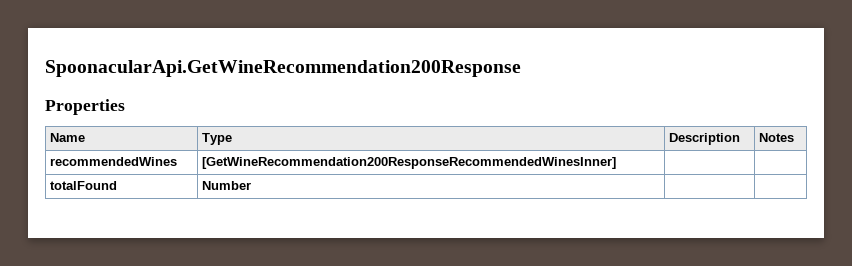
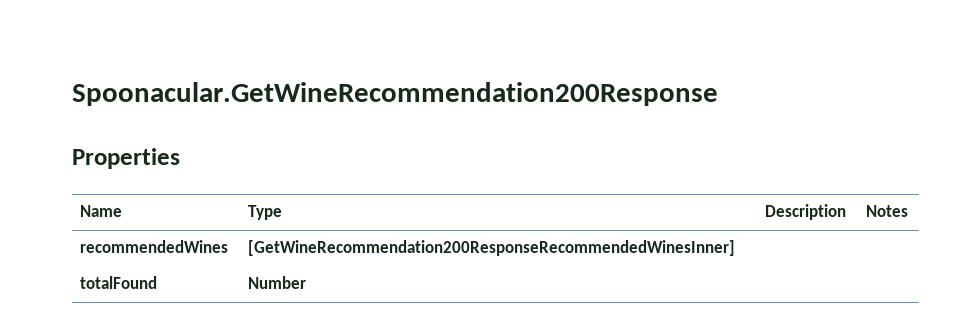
- SpoonacularApi.GetWineRecommendation200Response
+ Spoonacular.GetWineRecommendation200Response

